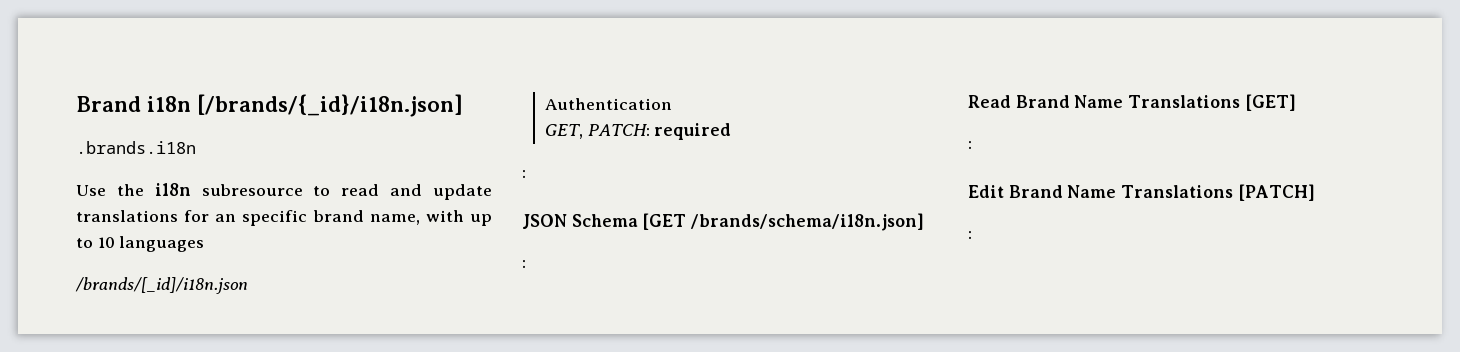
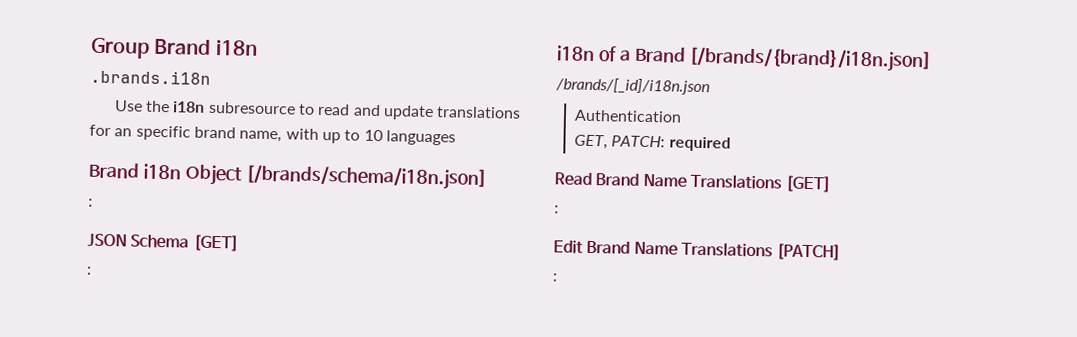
- Brand i18n [/brands/{_id}/i18n.json]
+ Group Brand i18n
+ Brand i18n Object [/brands/schema/i18n.json]
+ :
+ JSON Schema [GET]
+ :
+ i18n of a Brand [/brands/{brand}/i18n.json]
  GET, PATCH: required
- :
- JSON Schema [GET /brands/schema/i18n.json]
- :

